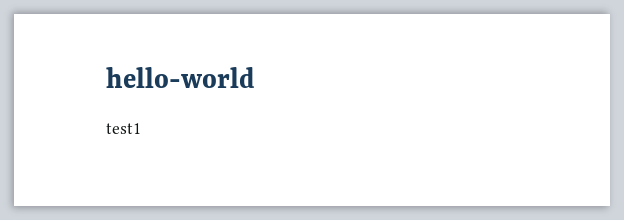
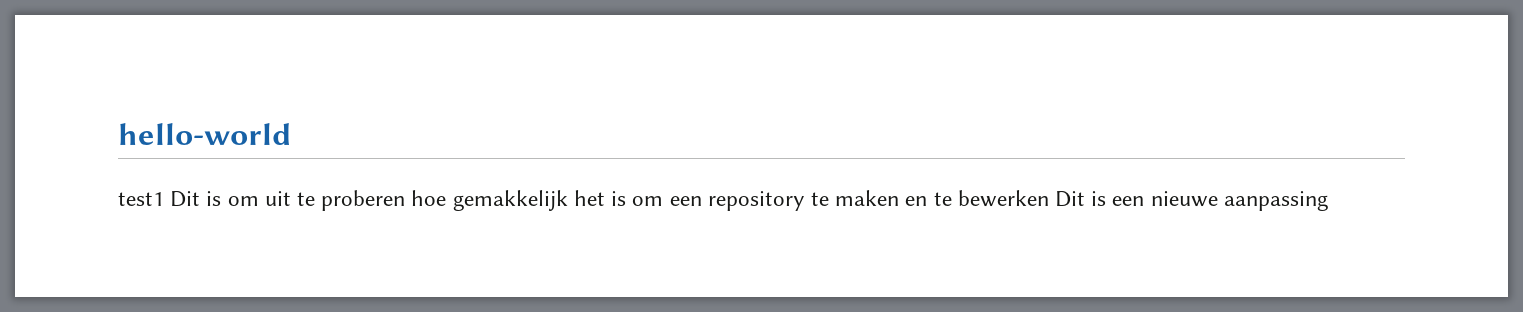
- test1
+ test1 Dit is om uit te proberen hoe gemakkelijk het is om een repository te maken en te bewerken Dit is een nieuwe aanpassing

